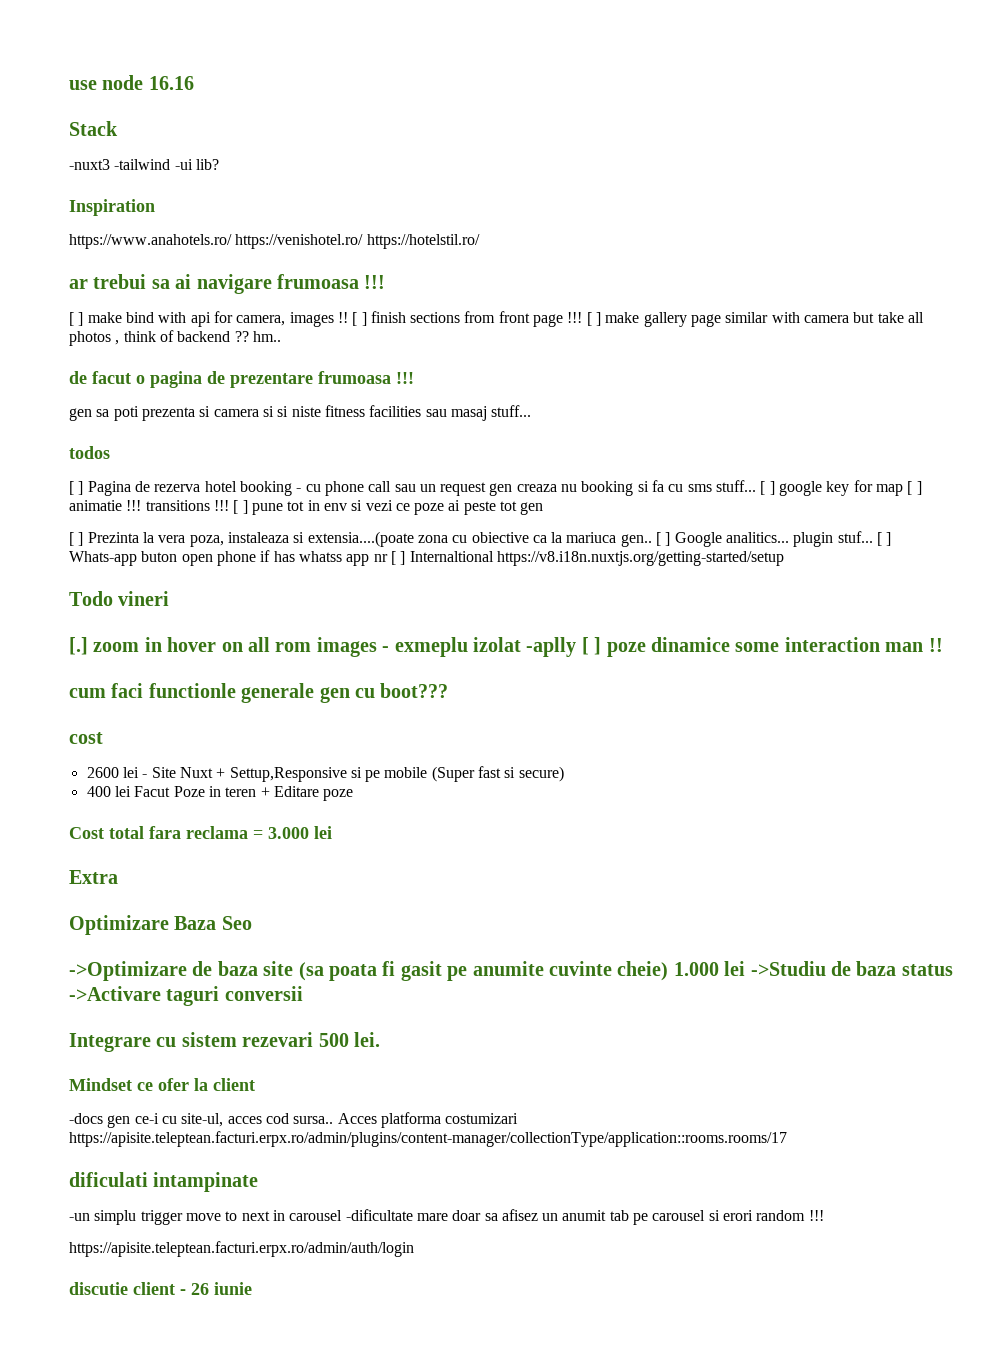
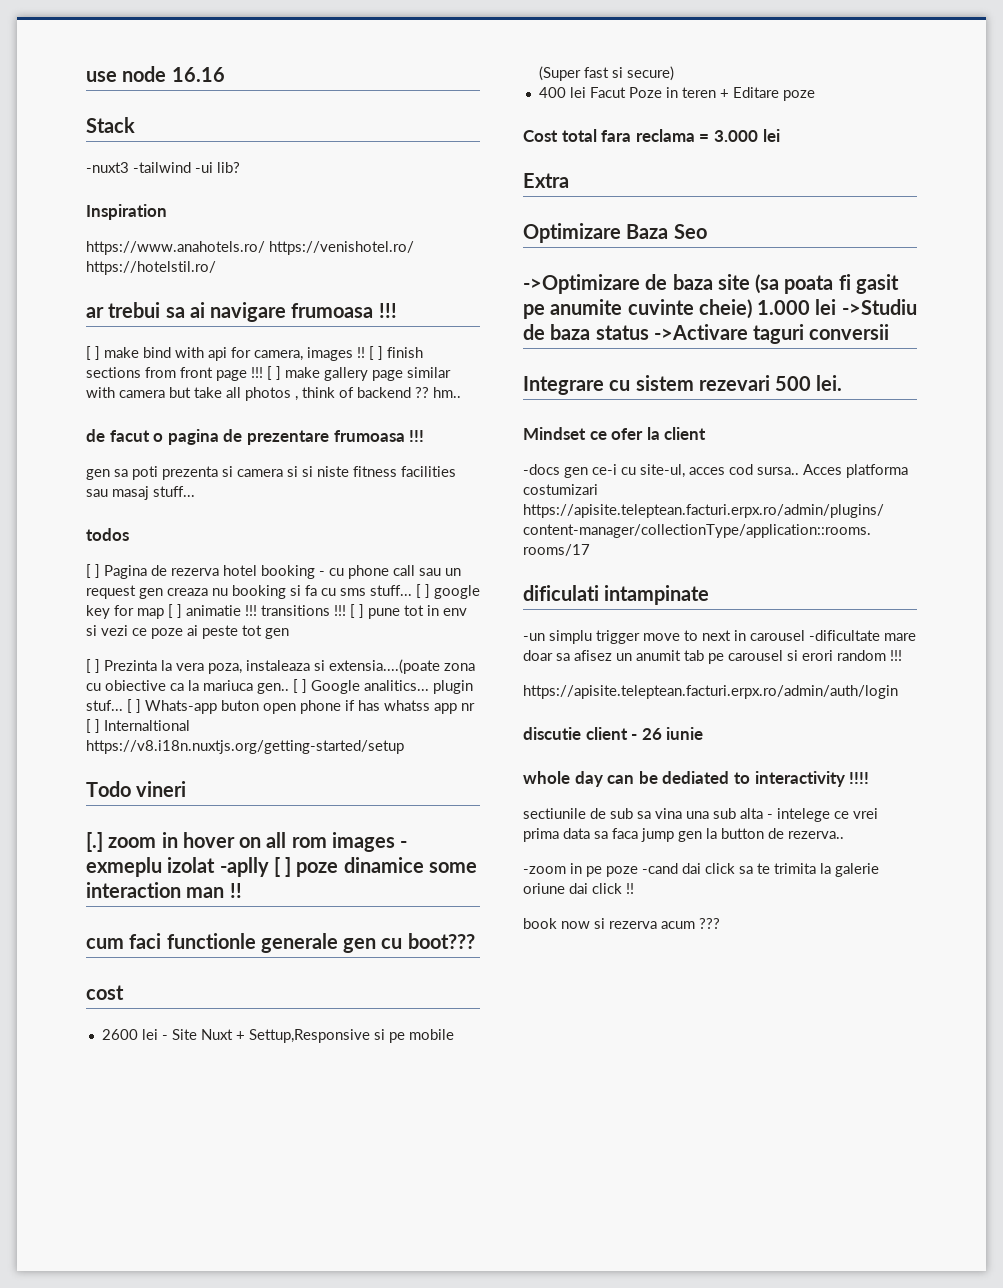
+ whole day can be dediated to interactivity !!!!
+ sectiunile de sub sa vina una sub alta - intelege ce vrei prima data sa faca jump gen la button de rezerva..
+ -zoom in pe poze -cand dai click sa te trimita la galerie oriune dai click !!
+ book now si rezerva acum ???

